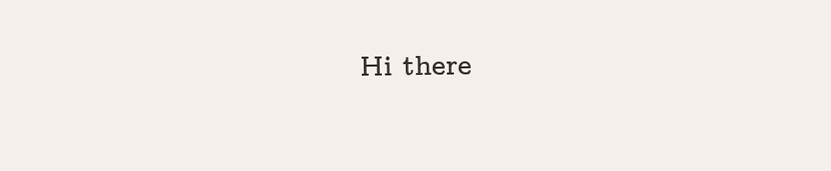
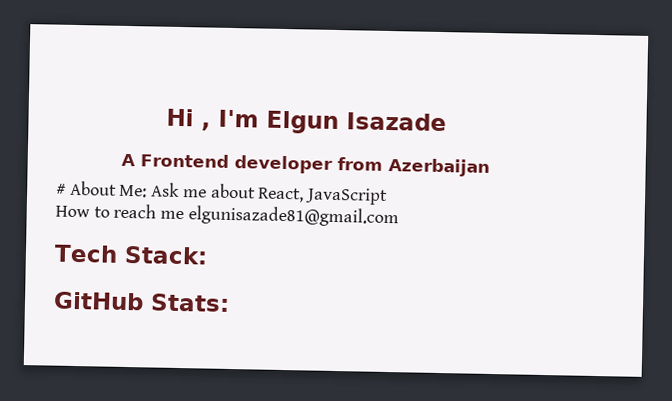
- Hi there
+ Hi , I'm Elgun Isazade
+ A Frontend developer from Azerbaijan
+ # About Me: Ask me about React, JavaScript
+ How to reach me elgunisazade81@gmail.com
+ Tech Stack:
+ GitHub Stats:

